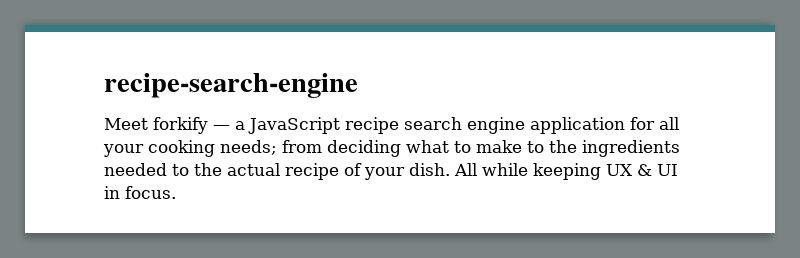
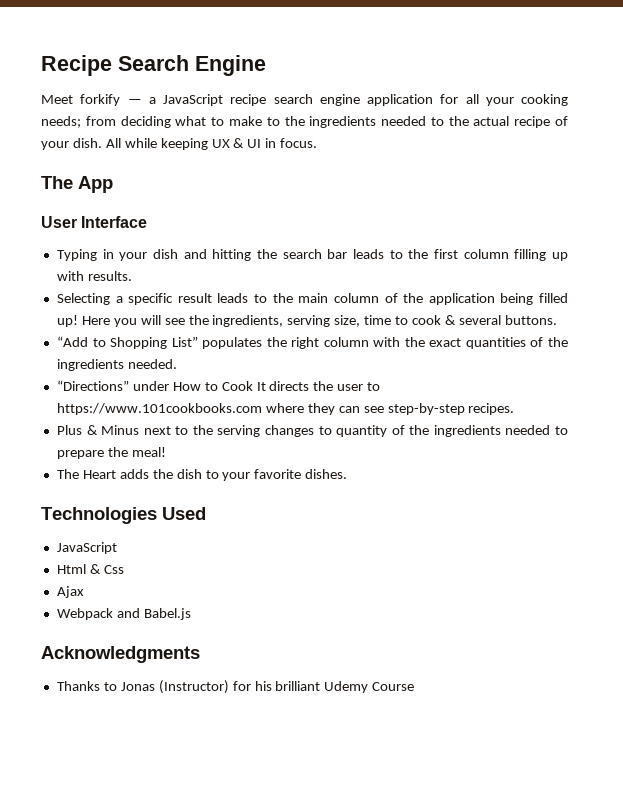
- recipe-search-engine
+ Recipe Search Engine
+ The App
+ User Interface
+ Typing in your dish and hitting the search bar leads to the first column filling up with results.
+ Selecting a specific result leads to the main column of the application being filled up! Here you will see the ingredients, serving size, time to cook & several buttons.
+ “Add to Shopping List” populates the right column with the exact quantities of the ingredients needed.
+ “Directions” under How to Cook It directs the user to https://www.101cookbooks.com where they can see step-by-step recipes.
+ Plus & Minus next to the serving changes to quantity of the ingredients needed to prepare the meal!
+ The Heart adds the dish to your favorite dishes.
+ Technologies Used
+ JavaScript
+ Html & Css
+ Ajax
+ Webpack and Babel.js
+ Acknowledgments
+ Thanks to Jonas (Instructor) for his brilliant Udemy Course

